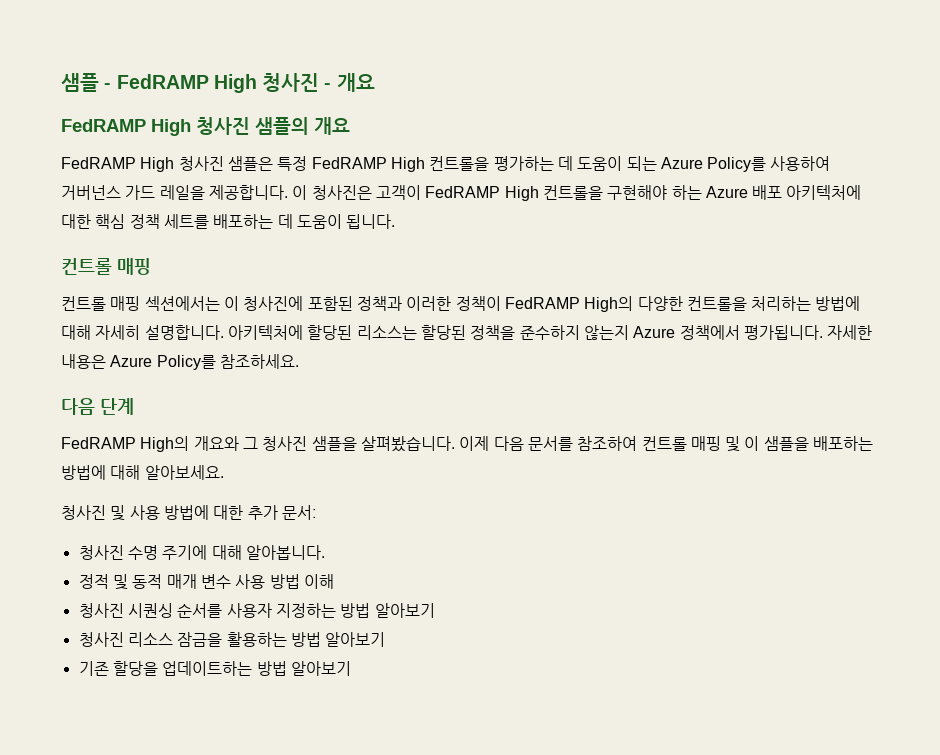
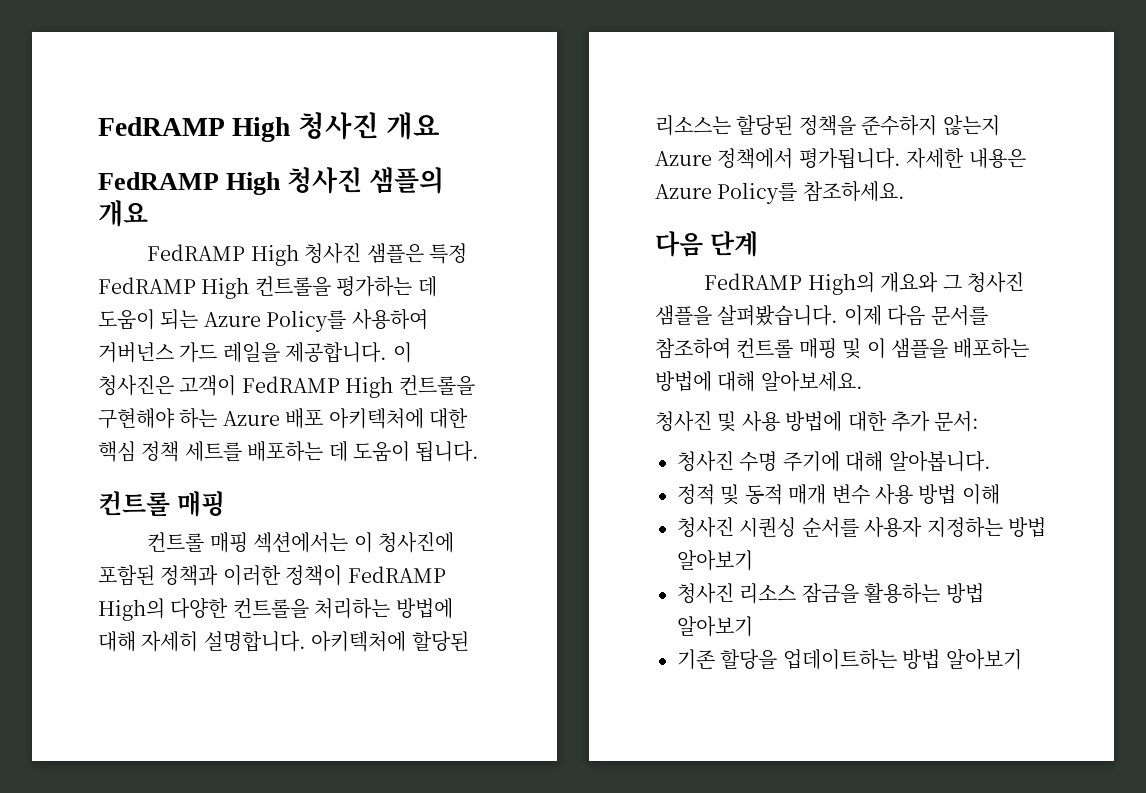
- 샘플 - FedRAMP High 청사진 - 개요
+ FedRAMP High 청사진 개요

